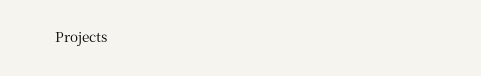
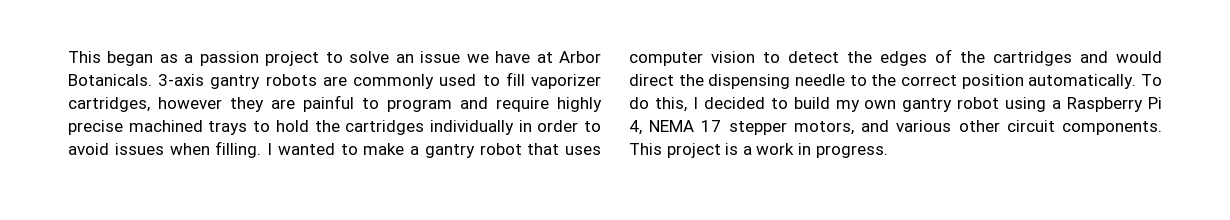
- Projects
+ This began as a passion project to solve an issue we have at Arbor Botanicals. 3-axis gantry robots are commonly used to fill vaporizer cartridges, however they are painful to program and require highly precise machined trays to hold the cartridges individually in order to avoid issues when filling. I wanted to make a gantry robot that uses computer vision to detect the edges of the cartridges and would direct the dispensing needle to the correct position automatically. To do this, I decided to build my own gantry robot using a Raspberry Pi 4, NEMA 17 stepper motors, and various other circuit components. This project is a work in progress.

